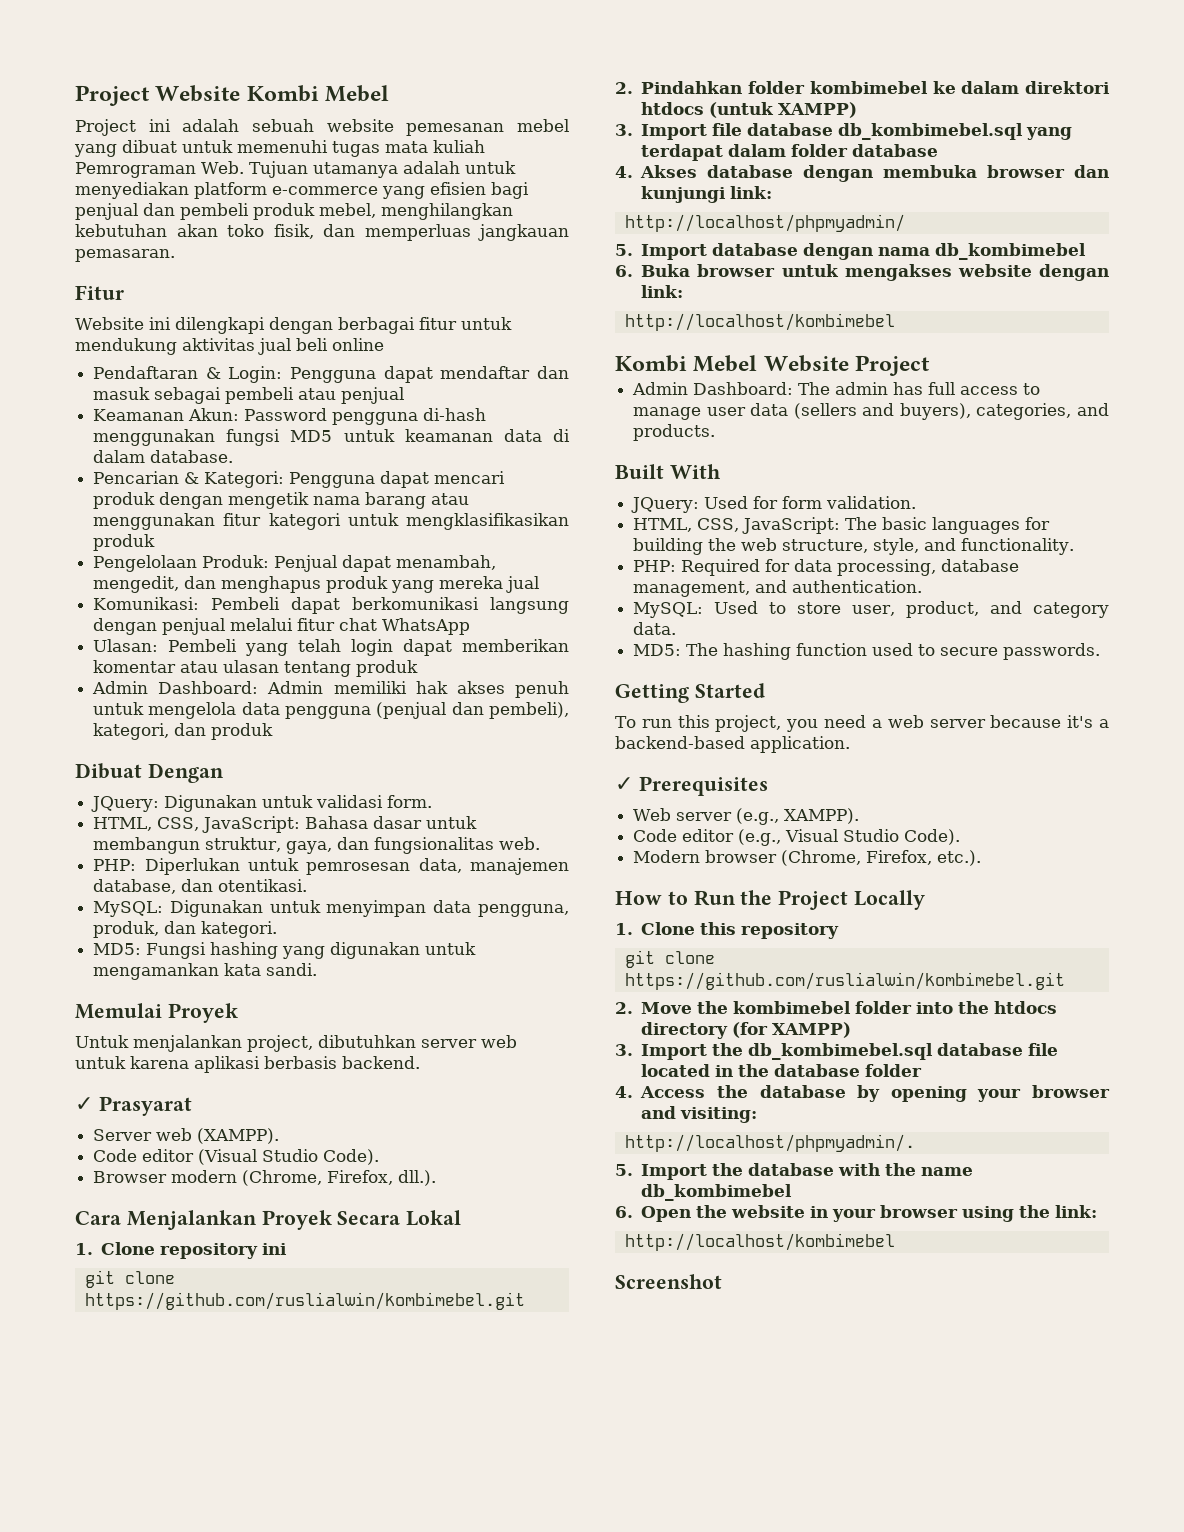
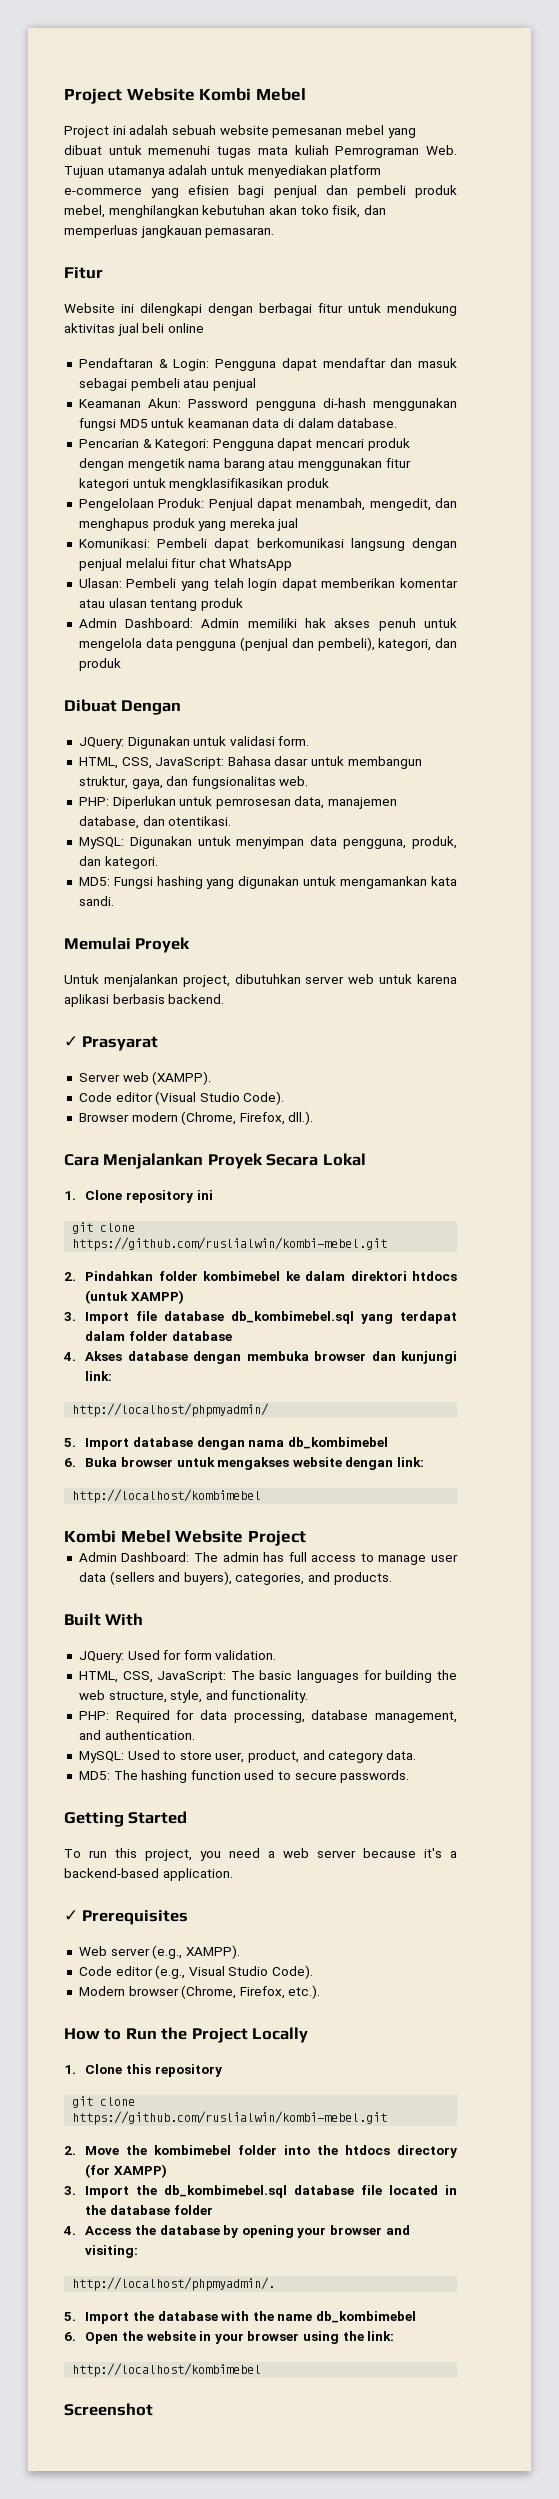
  1. Clone repository ini
- git clone https://github.com/ruslialwin/kombimebel.git
+ git clone https://github.com/ruslialwin/kombi-mebel.git
  1. Clone this repository
- git clone https://github.com/ruslialwin/kombimebel.git
+ git clone https://github.com/ruslialwin/kombi-mebel.git

